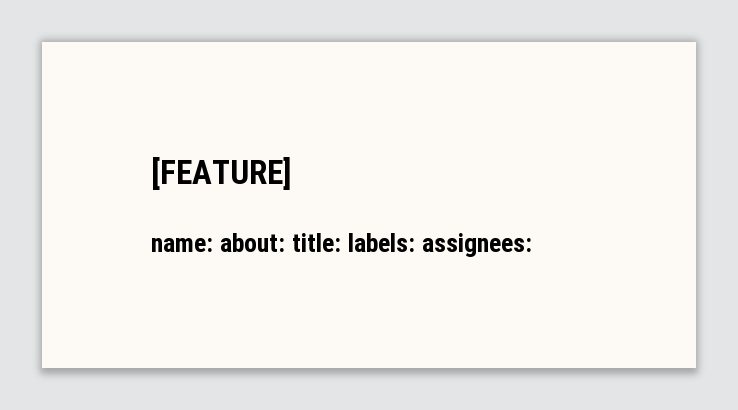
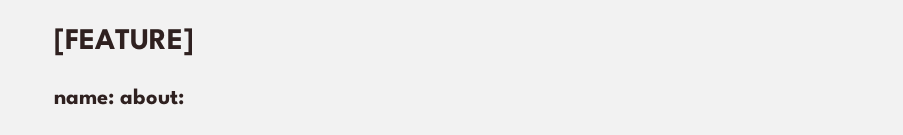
- name: about: title: labels: assignees:
+ name: about:

